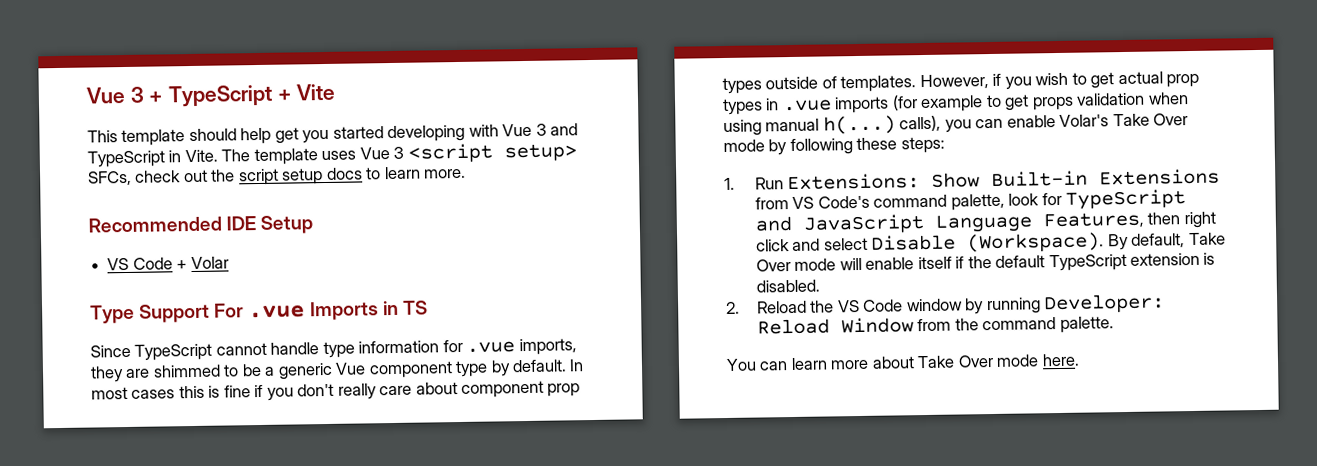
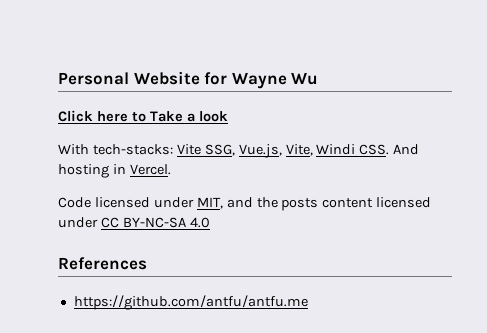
- Vue 3 + TypeScript + Vite
- This template should help get you started developing with Vue 3 and TypeScript in Vite. The template uses Vue 3 <script setup> SFCs, check out the script setup docs to learn more.
- Recommended IDE Setup
- VS Code + Volar
- Type Support For .vue Imports in TS
- Since TypeScript cannot handle type information for .vue imports, they are shimmed to be a generic Vue component type by default. In most cases this is fine if you don't really care about component prop types outside of templates. However, if you wish to get actual prop types in .vue imports (for example to get props validation when using manual h(...) calls), you can enable Volar's Take Over mode by following these steps:
- 1. Run Extensions: Show Built-in Extensions from VS Code's command palette, look for TypeScript and JavaScript Language Features, then right click and select Disable (Workspace). By default, Take Over mode will enable itself if the default TypeScript extension is disabled.
- 2. Reload the VS Code window by running Developer: Reload Window from the command palette.
- You can learn more about Take Over mode here.
+ Personal Website for Wayne Wu
+ Click here to Take a look
+ With tech-stacks: Vite SSG, Vue.js, Vite, Windi CSS. And hosting in Vercel.
+ Code licensed under MIT, and the posts content licensed under CC BY-NC-SA 4.0
+ References
+ https://github.com/antfu/antfu.me

